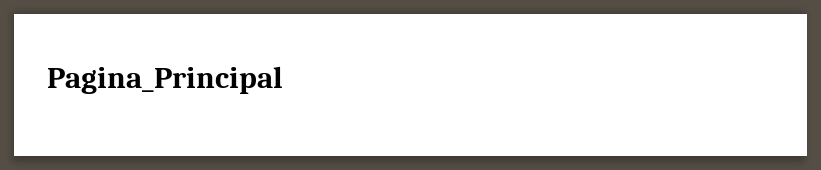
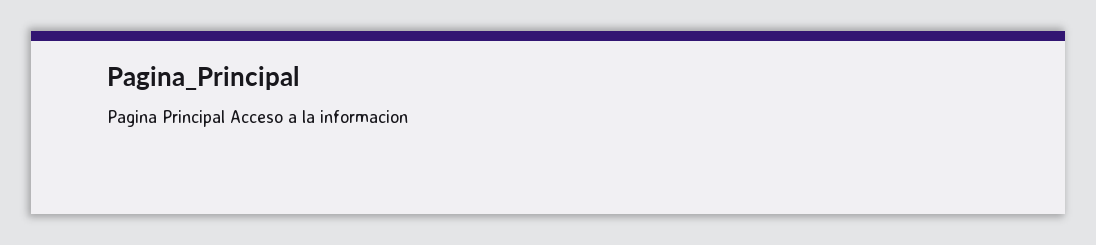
+ Pagina Principal Acceso a la informacion

